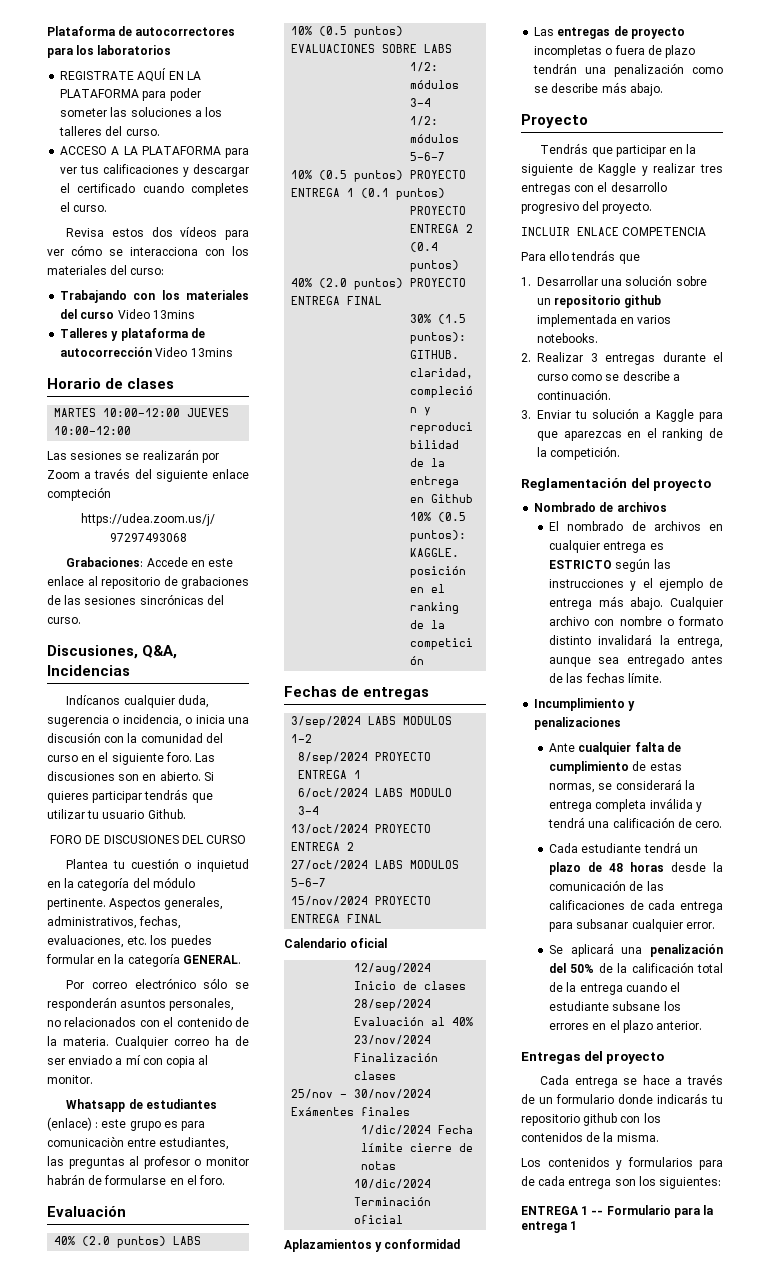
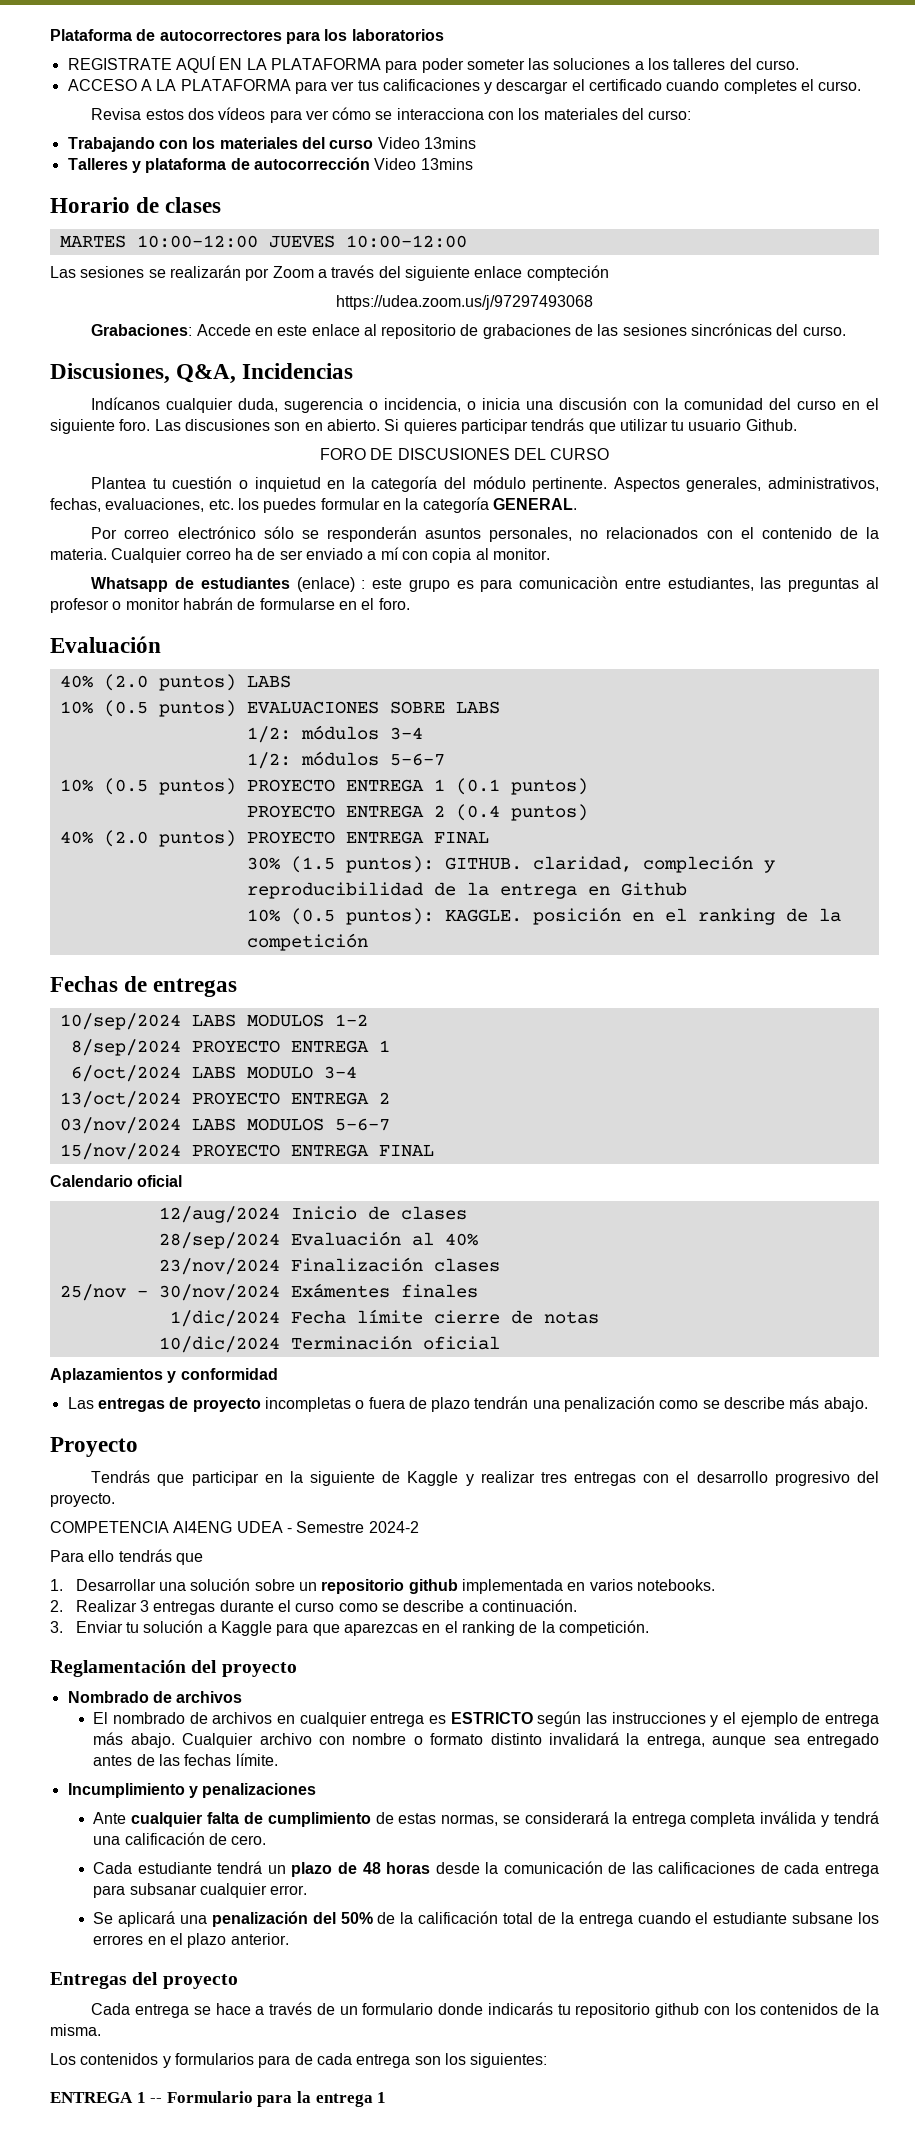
- 3/sep/2024 LABS MODULOS 1-2
+ 10/sep/2024 LABS MODULOS 1-2
- 27/oct/2024 LABS MODULOS 5-6-7
+ 03/nov/2024 LABS MODULOS 5-6-7
- INCLUIR ENLACE COMPETENCIA
+ COMPETENCIA AI4ENG UDEA - Semestre 2024-2

